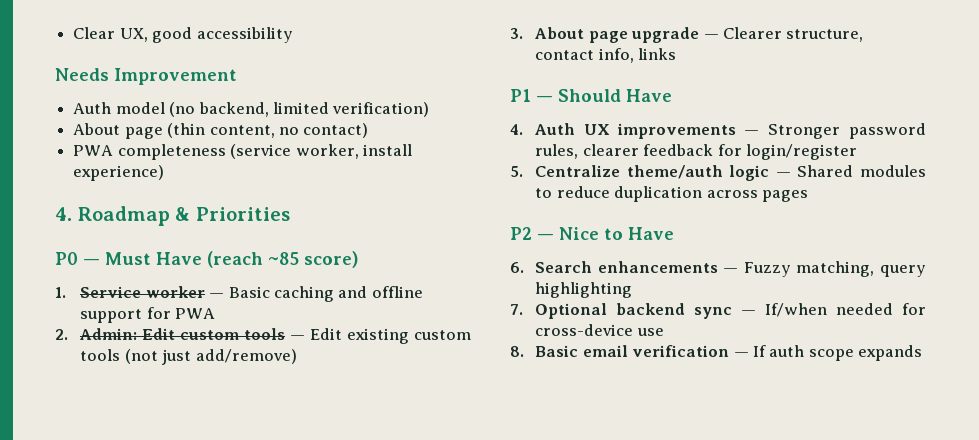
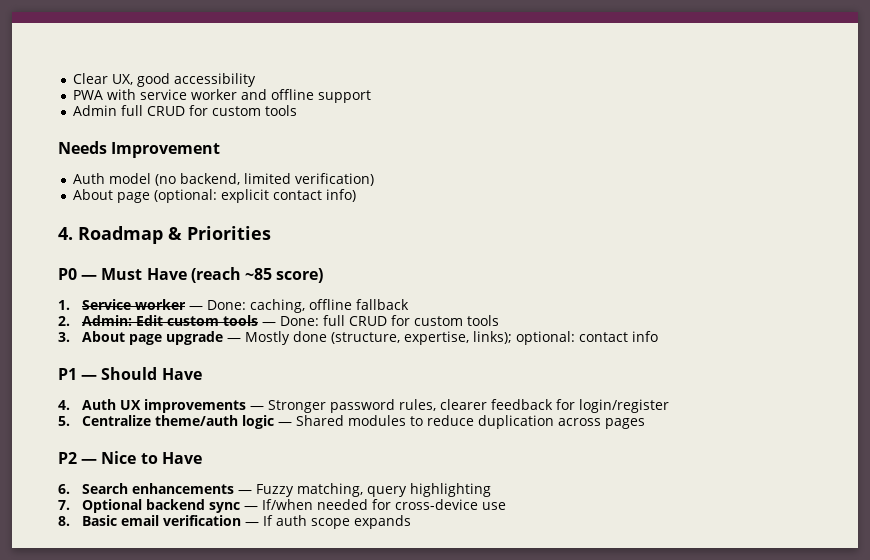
+ PWA with service worker and offline support
+ Admin full CRUD for custom tools
- About page (thin content, no contact)
- PWA completeness (service worker, install experience)
+ About page (optional: explicit contact info)
- 1. Service worker — Basic caching and offline support for PWA
+ 1. Service worker — Done: caching, offline fallback
- 2. Admin: Edit custom tools — Edit existing custom tools (not just add/remove)
+ 2. Admin: Edit custom tools — Done: full CRUD for custom tools
- 3. About page upgrade — Clearer structure, contact info, links
+ 3. About page upgrade — Mostly done (structure, expertise, links); optional: contact info

